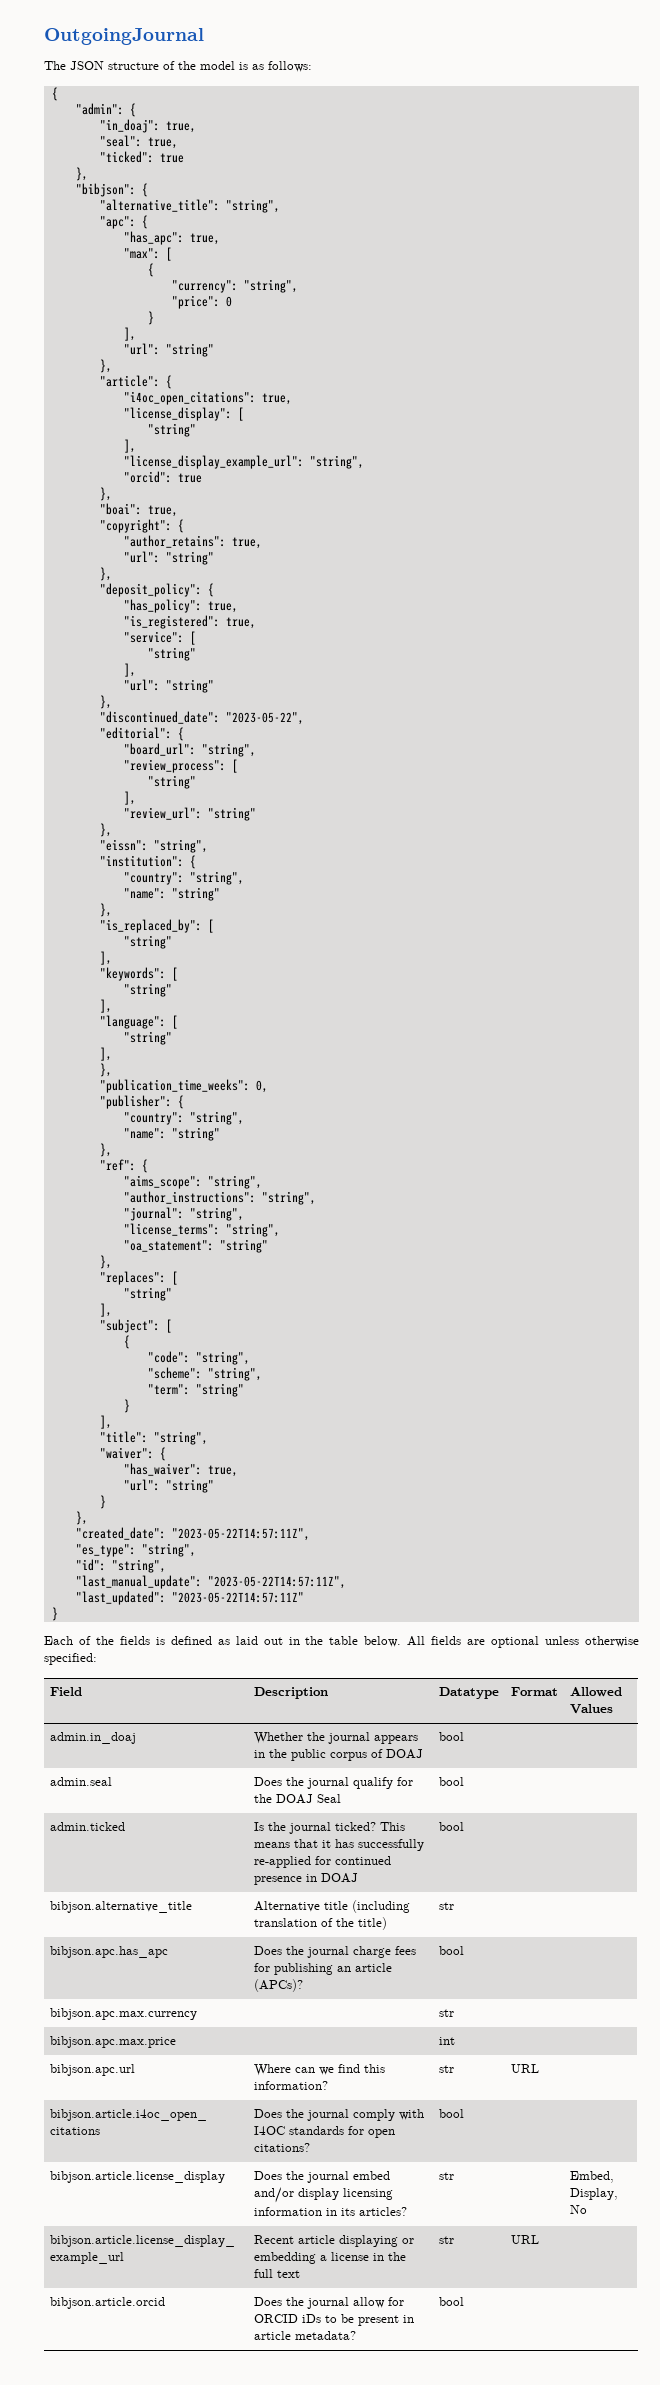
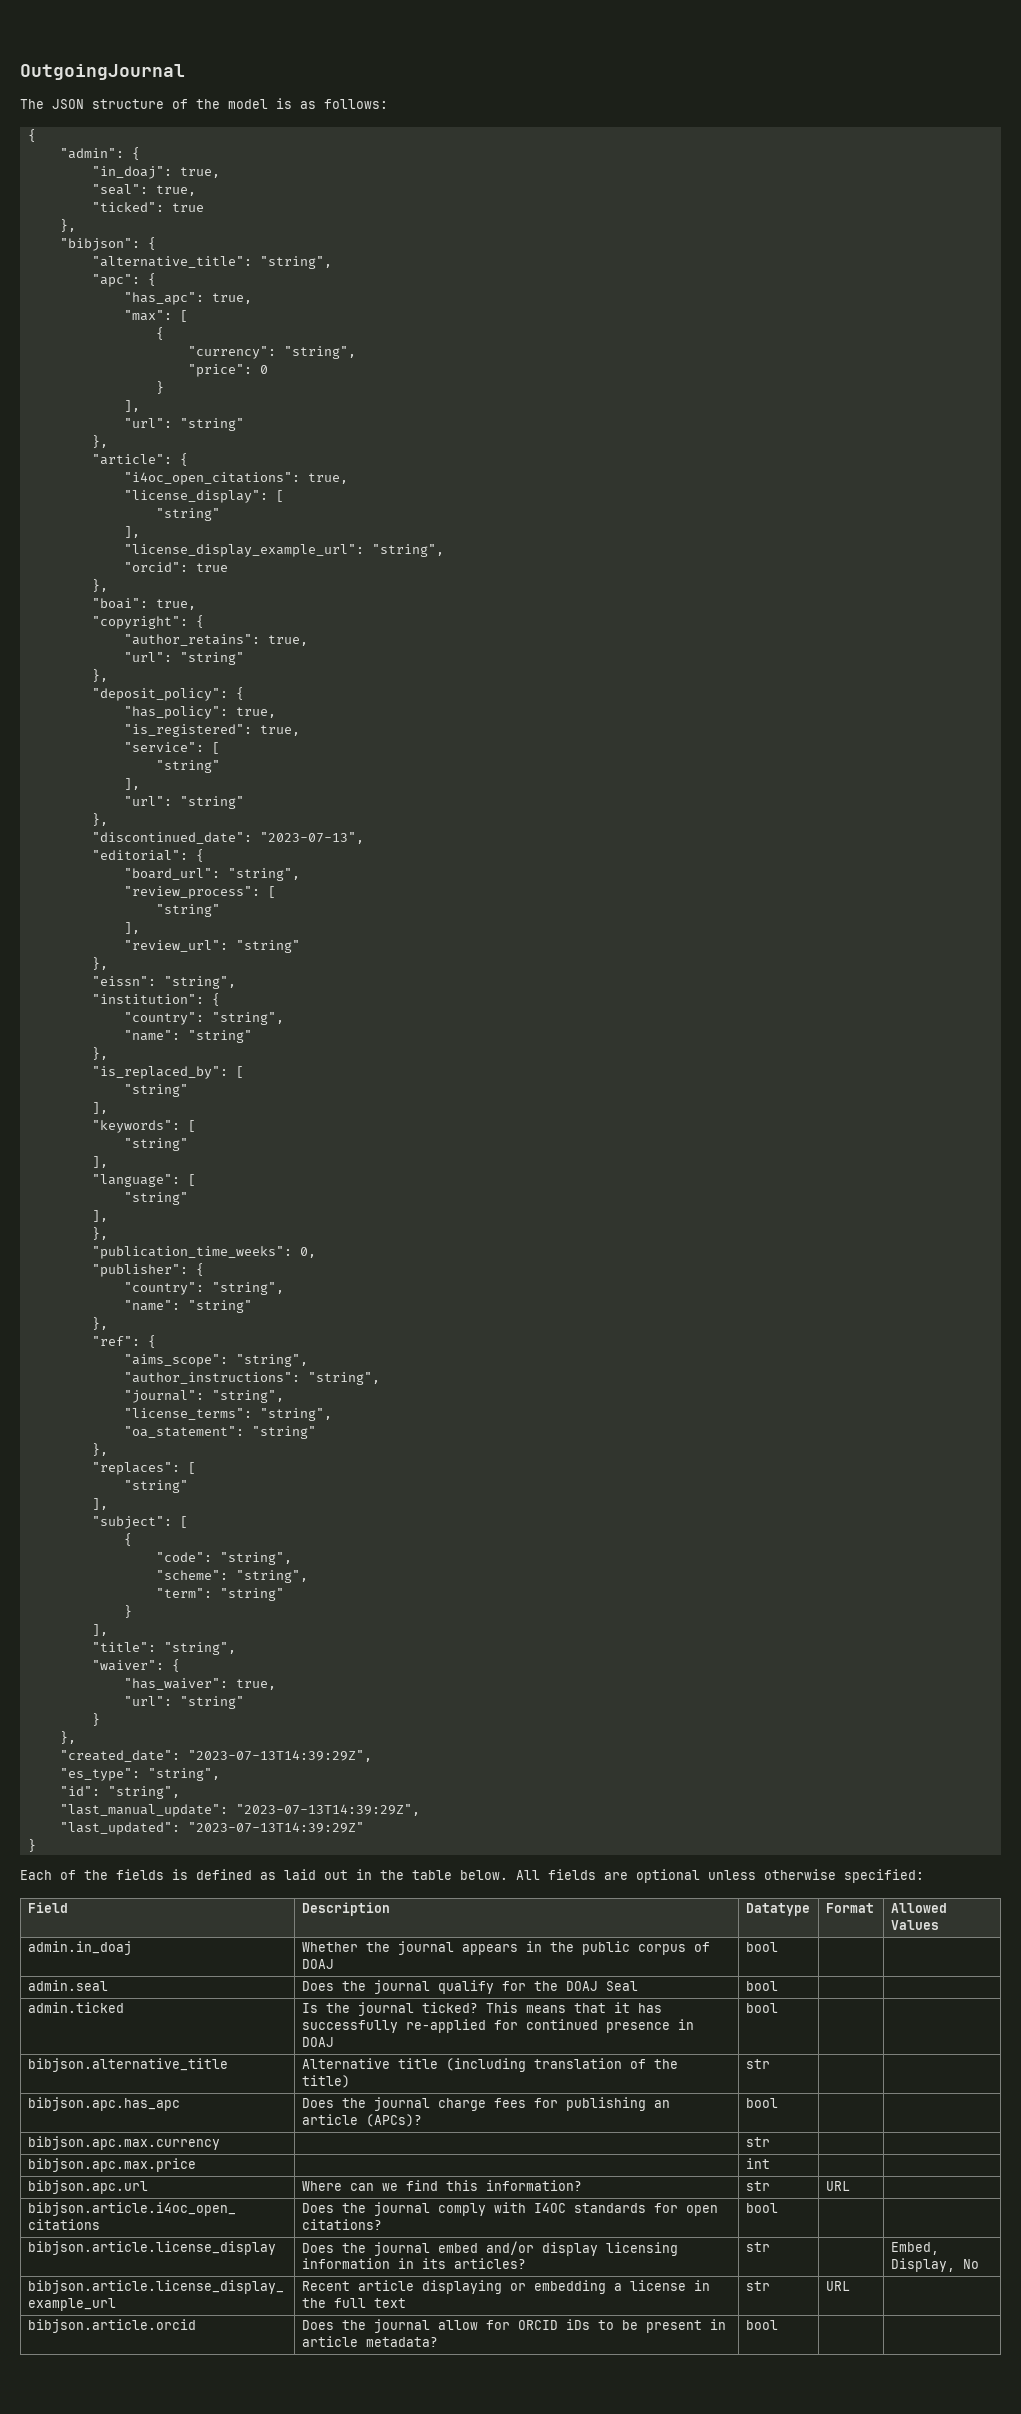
- "discontinued_date": "2023-05-22",
+ "discontinued_date": "2023-07-13",
- "created_date": "2023-05-22T14:57:11Z",
+ "created_date": "2023-07-13T14:39:29Z",
- "last_manual_update": "2023-05-22T14:57:11Z",
+ "last_manual_update": "2023-07-13T14:39:29Z",
- "last_updated": "2023-05-22T14:57:11Z"
+ "last_updated": "2023-07-13T14:39:29Z"

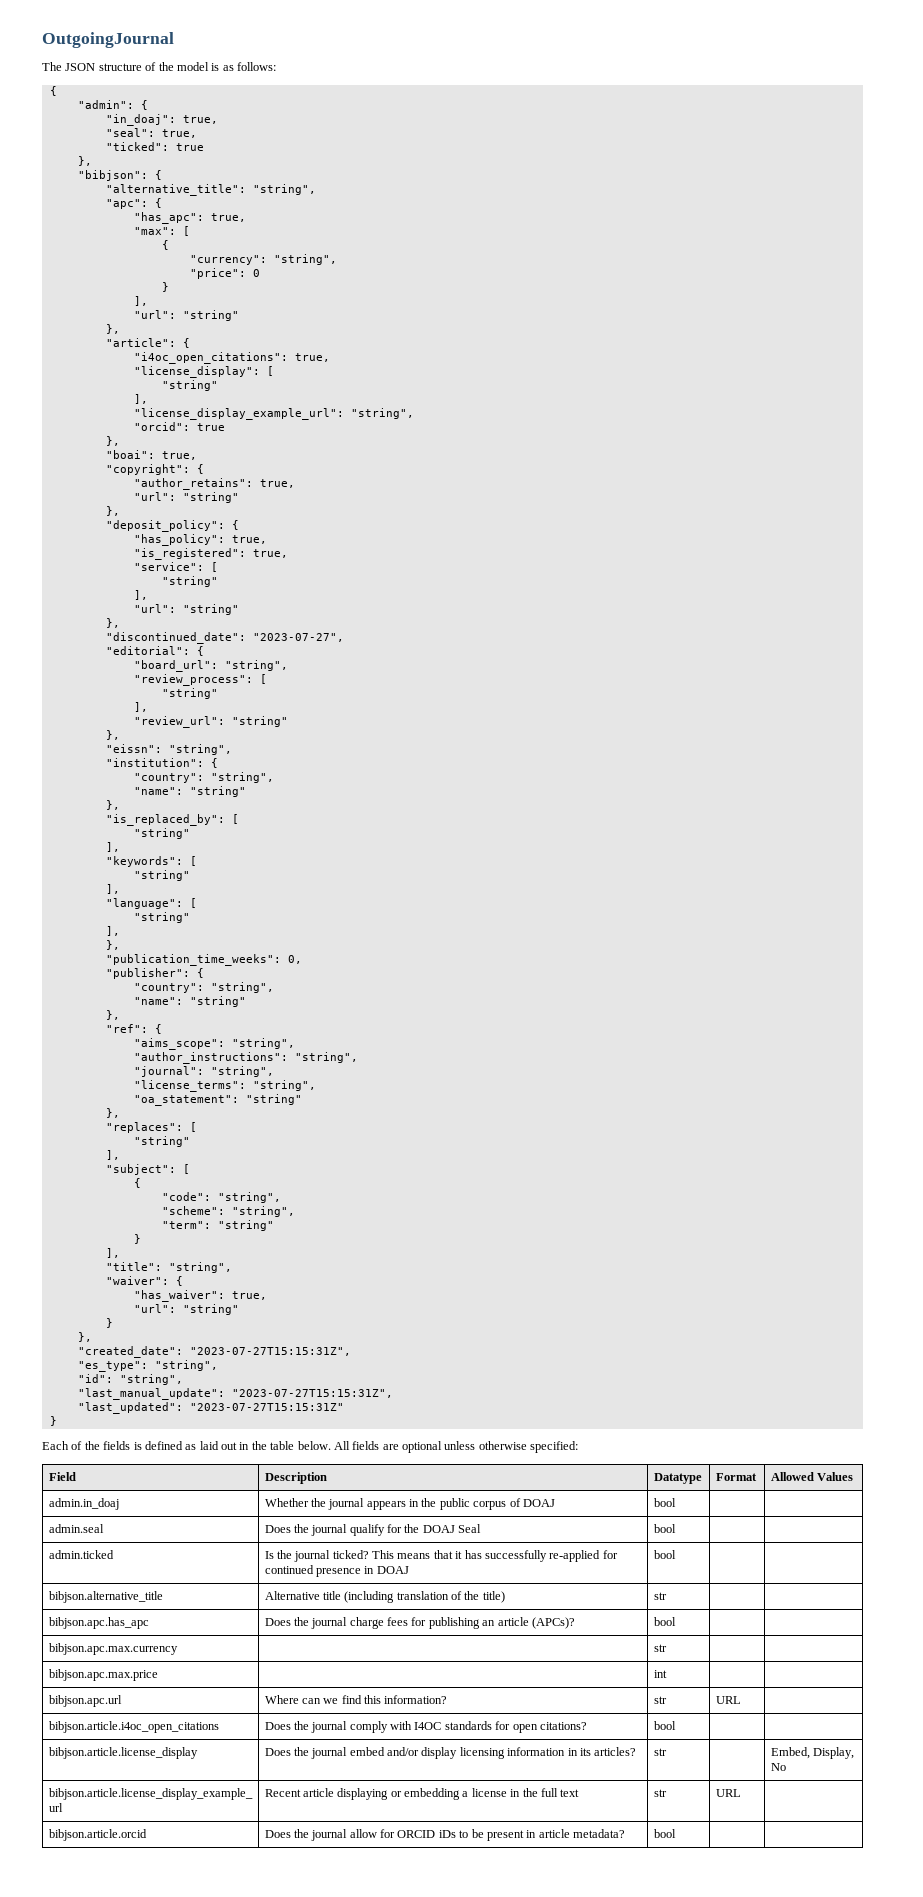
- "discontinued_date": "2023-07-13",
+ "discontinued_date": "2023-07-27",
- "created_date": "2023-07-13T14:39:29Z",
+ "created_date": "2023-07-27T15:15:31Z",
- "last_manual_update": "2023-07-13T14:39:29Z",
+ "last_manual_update": "2023-07-27T15:15:31Z",
- "last_updated": "2023-07-13T14:39:29Z"
+ "last_updated": "2023-07-27T15:15:31Z"

